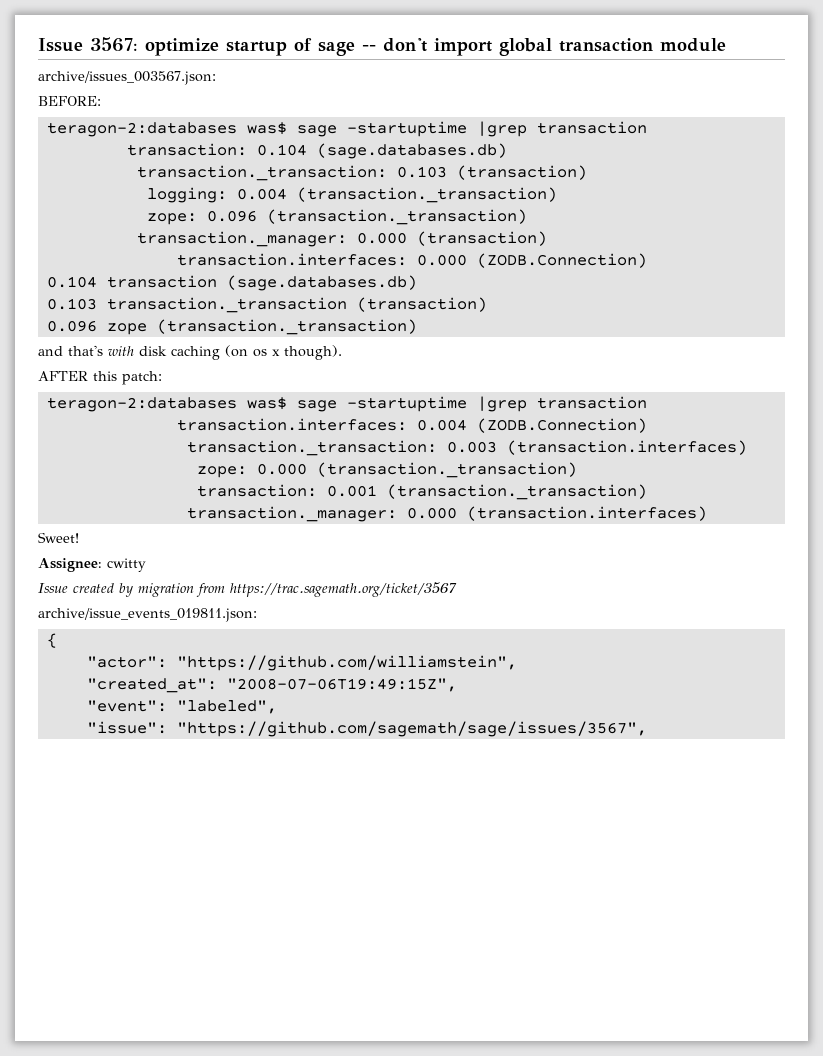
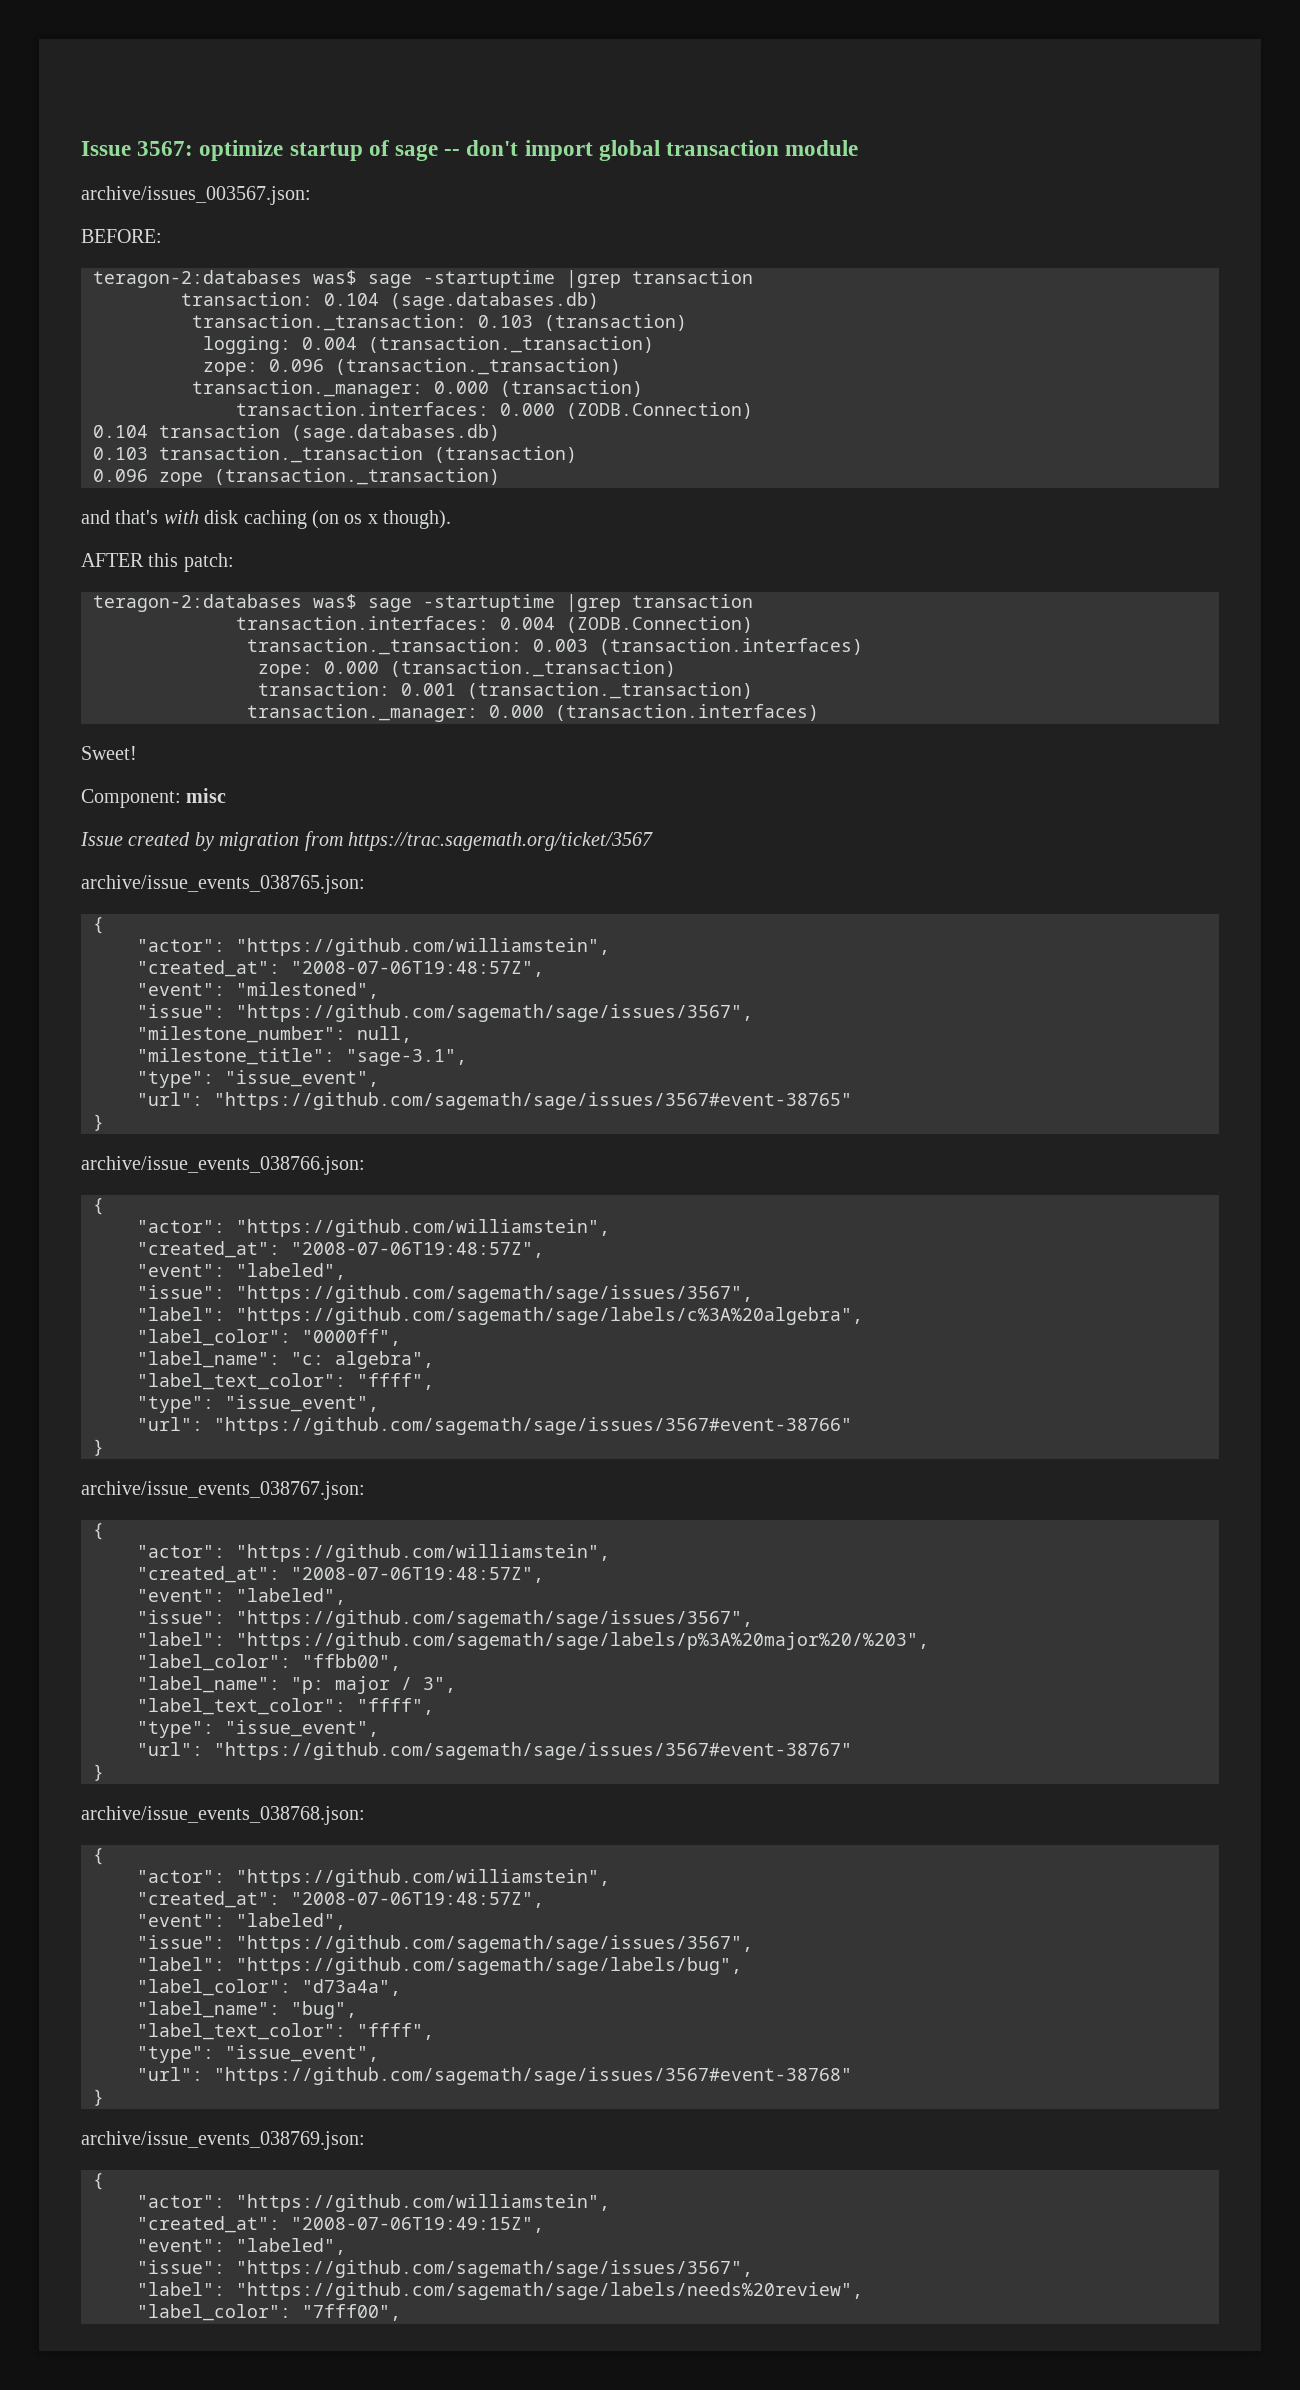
- Assignee: cwitty
+ Component: misc
- archive/issue_events_019811.json:
+ archive/issue_events_038765.json:
+ {
+ "actor": "https://github.com/williamstein",
+ "created_at": "2008-07-06T19:48:57Z",
+ "event": "milestoned",
+ "issue": "https://github.com/sagemath/sage/issues/3567",
+ "milestone_number": null,
+ "milestone_title": "sage-3.1",
+ "type": "issue_event",
+ "url": "https://github.com/sagemath/sage/issues/3567#event-38765"
+ }
+ archive/issue_events_038766.json:
+ {
+ "actor": "https://github.com/williamstein",
+ "created_at": "2008-07-06T19:48:57Z",
+ "event": "labeled",
+ "issue": "https://github.com/sagemath/sage/issues/3567",
+ "label": "https://github.com/sagemath/sage/labels/c%3A%20algebra",
+ "label_color": "0000ff",
+ "label_name": "c: algebra",
+ "label_text_color": "ffff",
+ "type": "issue_event",
+ "url": "https://github.com/sagemath/sage/issues/3567#event-38766"
+ }
+ archive/issue_events_038767.json:
+ {
+ "actor": "https://github.com/williamstein",
+ "created_at": "2008-07-06T19:48:57Z",
+ "event": "labeled",
+ "issue": "https://github.com/sagemath/sage/issues/3567",
+ "label": "https://github.com/sagemath/sage/labels/p%3A%20major%20/%203",
+ "label_color": "ffbb00",
+ "label_name": "p: major / 3",
+ "label_text_color": "ffff",
+ "type": "issue_event",
+ "url": "https://github.com/sagemath/sage/issues/3567#event-38767"
+ }
+ archive/issue_events_038768.json:
+ {
+ "actor": "https://github.com/williamstein",
+ "created_at": "2008-07-06T19:48:57Z",
+ "event": "labeled",
+ "issue": "https://github.com/sagemath/sage/issues/3567",
+ "label": "https://github.com/sagemath/sage/labels/bug",
+ "label_color": "d73a4a",
+ "label_name": "bug",
+ "label_text_color": "ffff",
+ "type": "issue_event",
+ "url": "https://github.com/sagemath/sage/issues/3567#event-38768"
+ }
+ archive/issue_events_038769.json:
+ "label": "https://github.com/sagemath/sage/labels/needs%20review",
+ "label_color": "7fff00",

